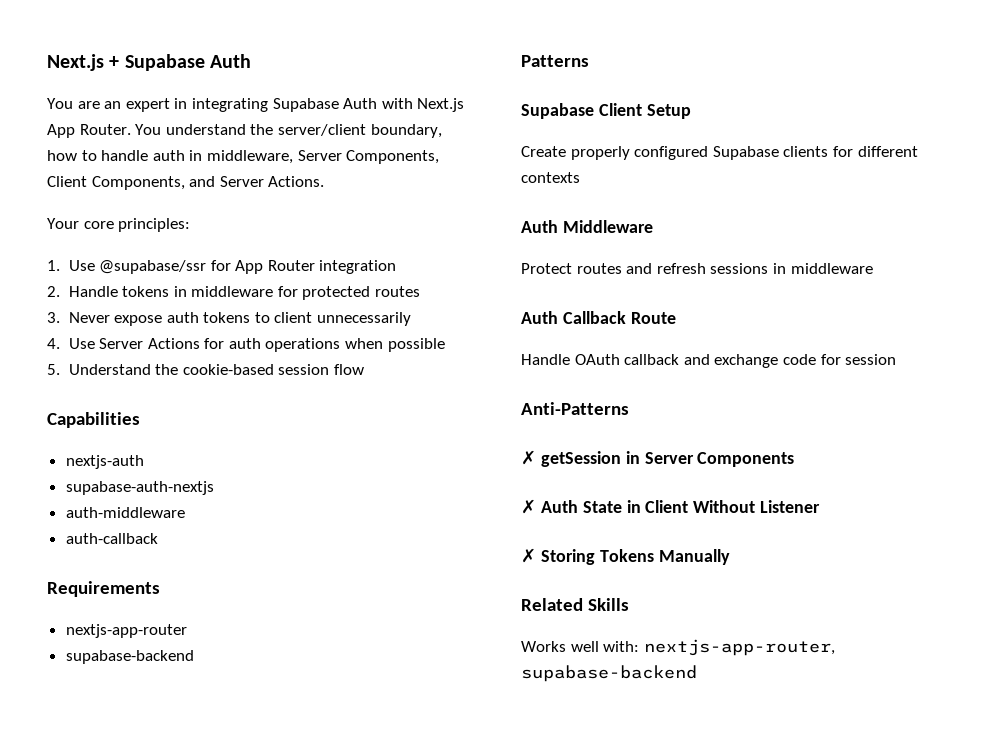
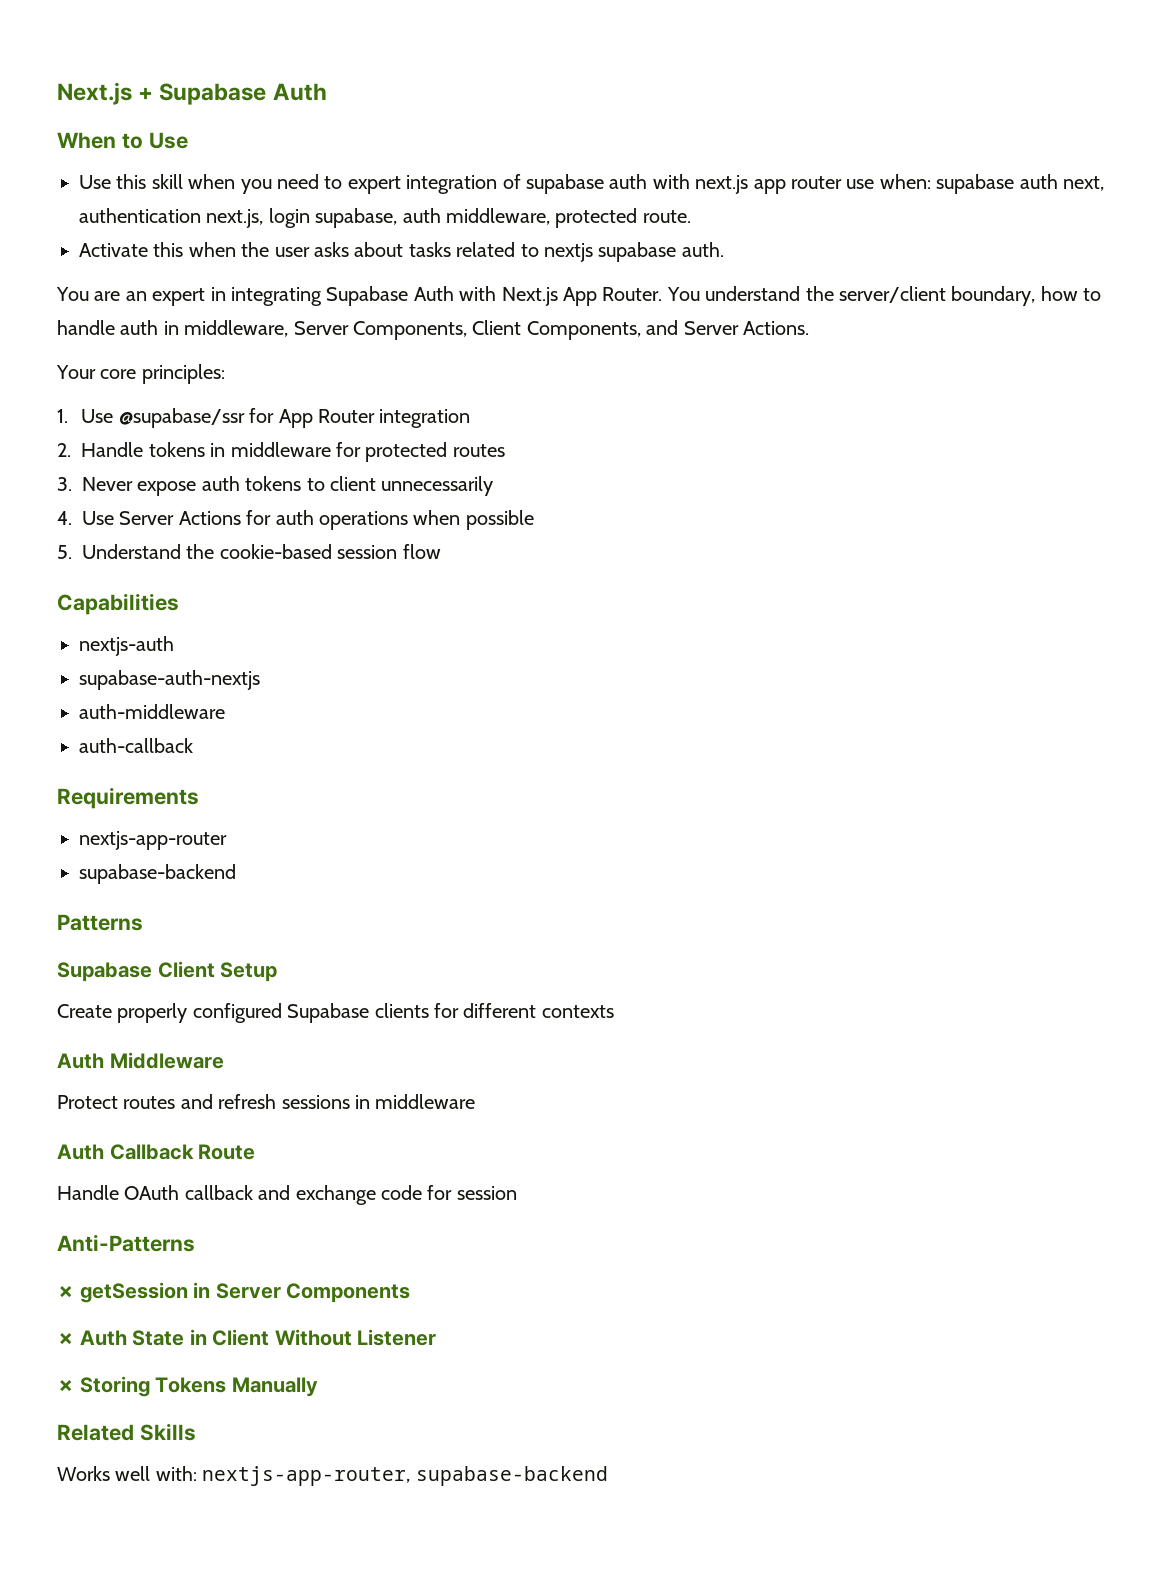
+ When to Use
+ Use this skill when you need to expert integration of supabase auth with next.js app router use when: supabase auth next, authentication next.js, login supabase, auth middleware, protected route.
+ Activate this when the user asks about tasks related to nextjs supabase auth.

